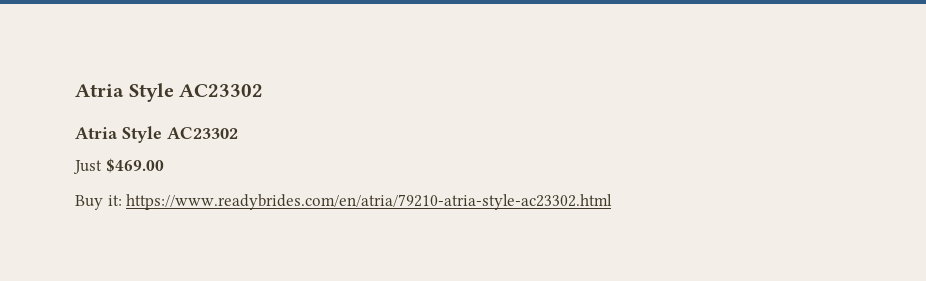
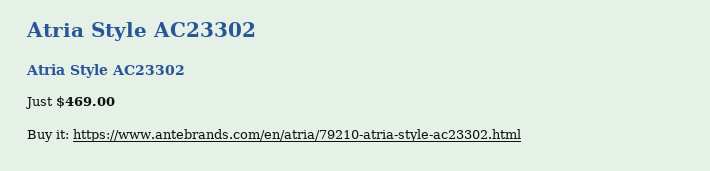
- Buy it: https://www.readybrides.com/en/atria/79210-atria-style-ac23302.html
+ Buy it: https://www.antebrands.com/en/atria/79210-atria-style-ac23302.html

